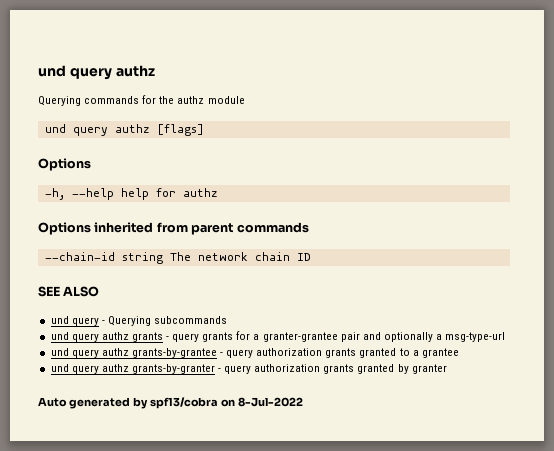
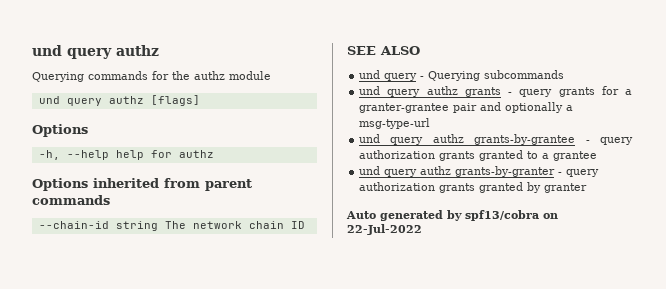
- Auto generated by spf13/cobra on 8-Jul-2022
+ Auto generated by spf13/cobra on 22-Jul-2022

